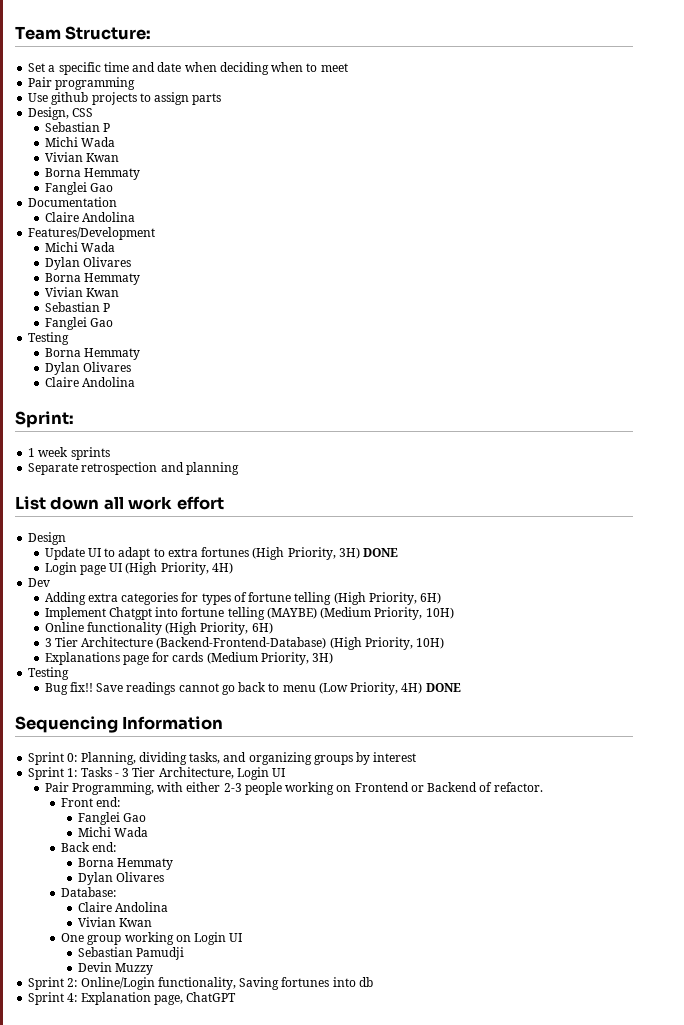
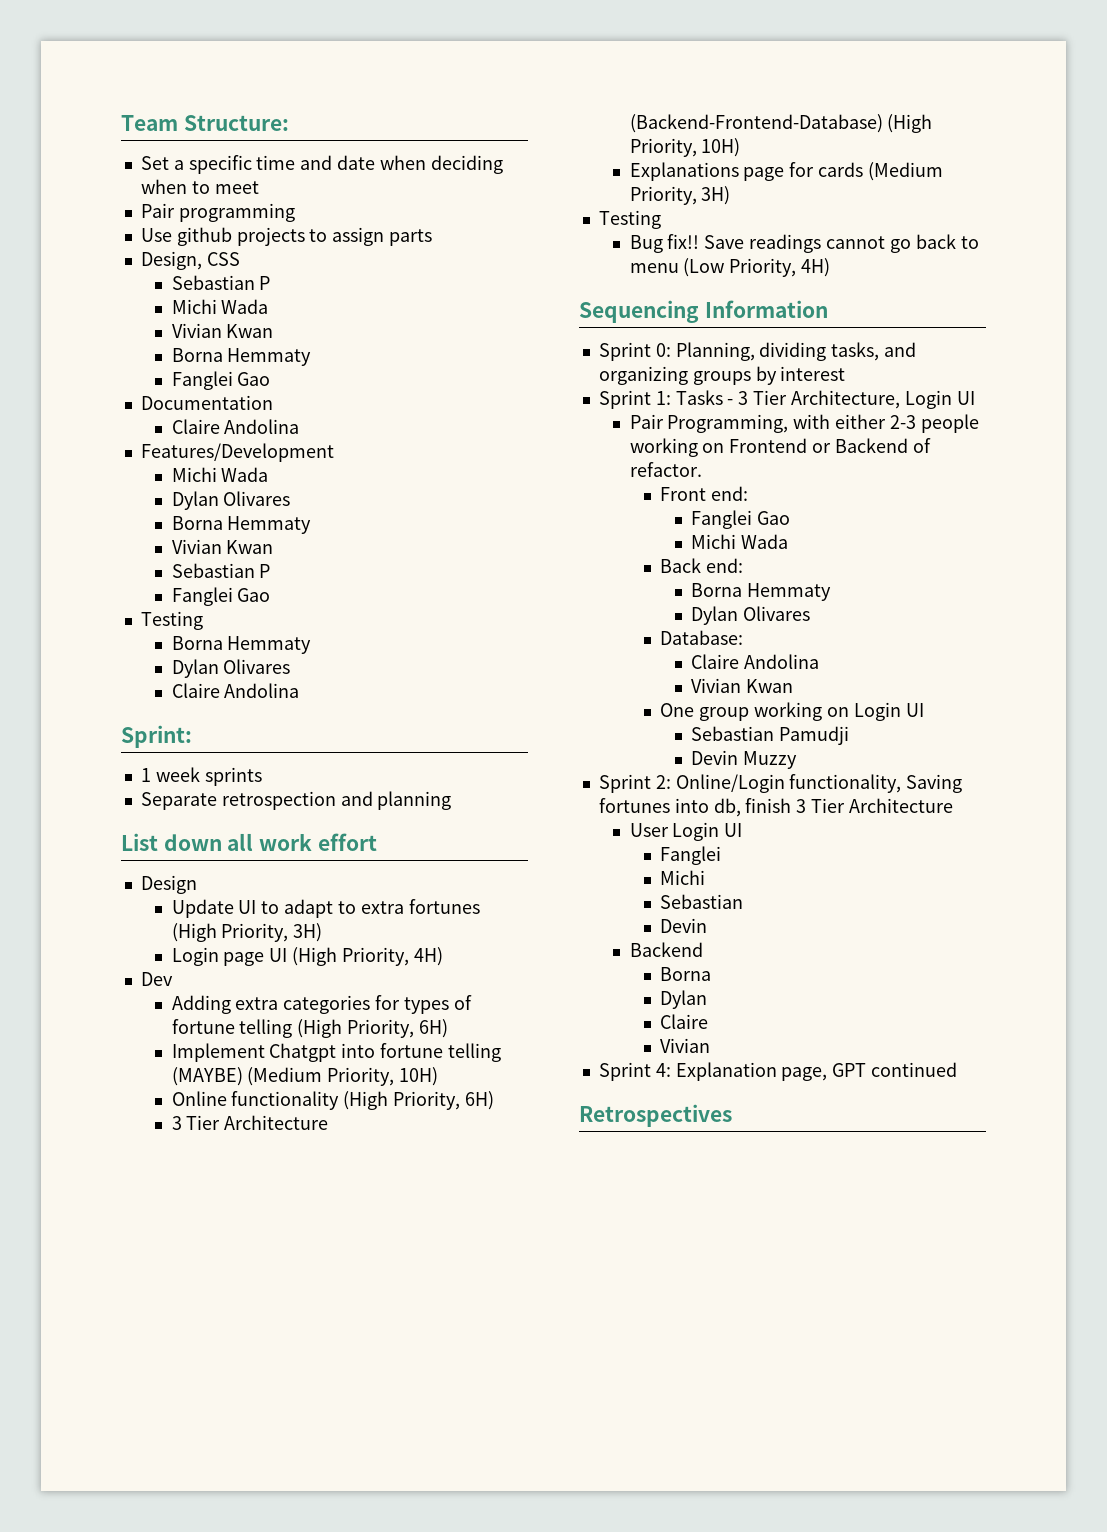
- Update UI to adapt to extra fortunes (High Priority, 3H) DONE
+ Update UI to adapt to extra fortunes (High Priority, 3H)
- Save readings cannot go back to menu (Low Priority, 4H) DONE
+ Save readings cannot go back to menu (Low Priority, 4H)
- Sprint 2: Online/Login functionality, Saving fortunes into db
+ Sprint 2: Online/Login functionality, Saving fortunes into db, finish 3 Tier Architecture
+ User Login UI
+ Fanglei
+ Michi
+ Sebastian
+ Devin
+ Backend
+ Borna
+ Dylan
+ Claire
+ Vivian
- Sprint 4: Explanation page, ChatGPT
+ Sprint 4: Explanation page, GPT continued
+ Retrospectives

